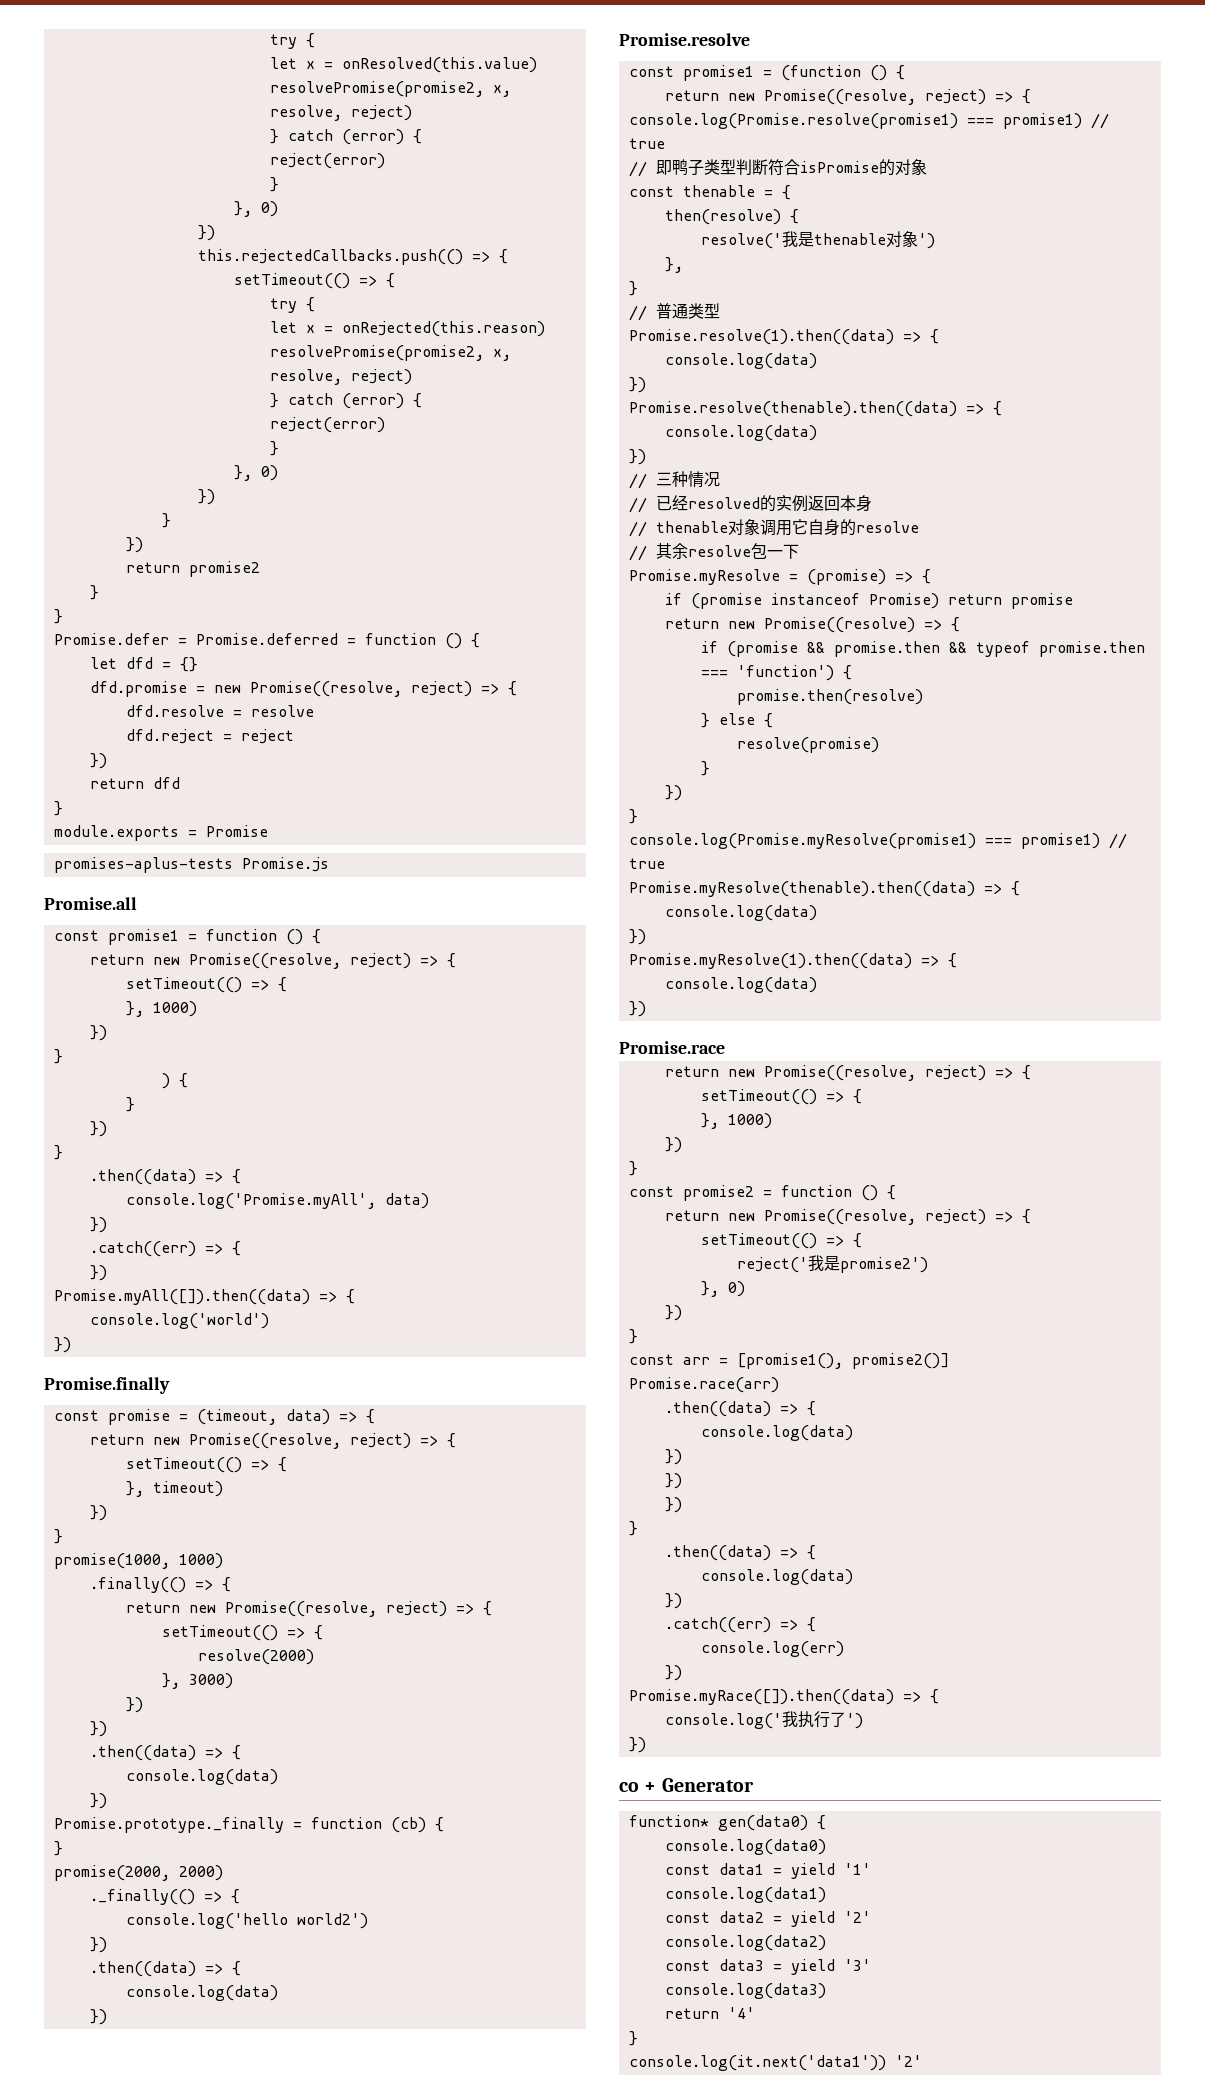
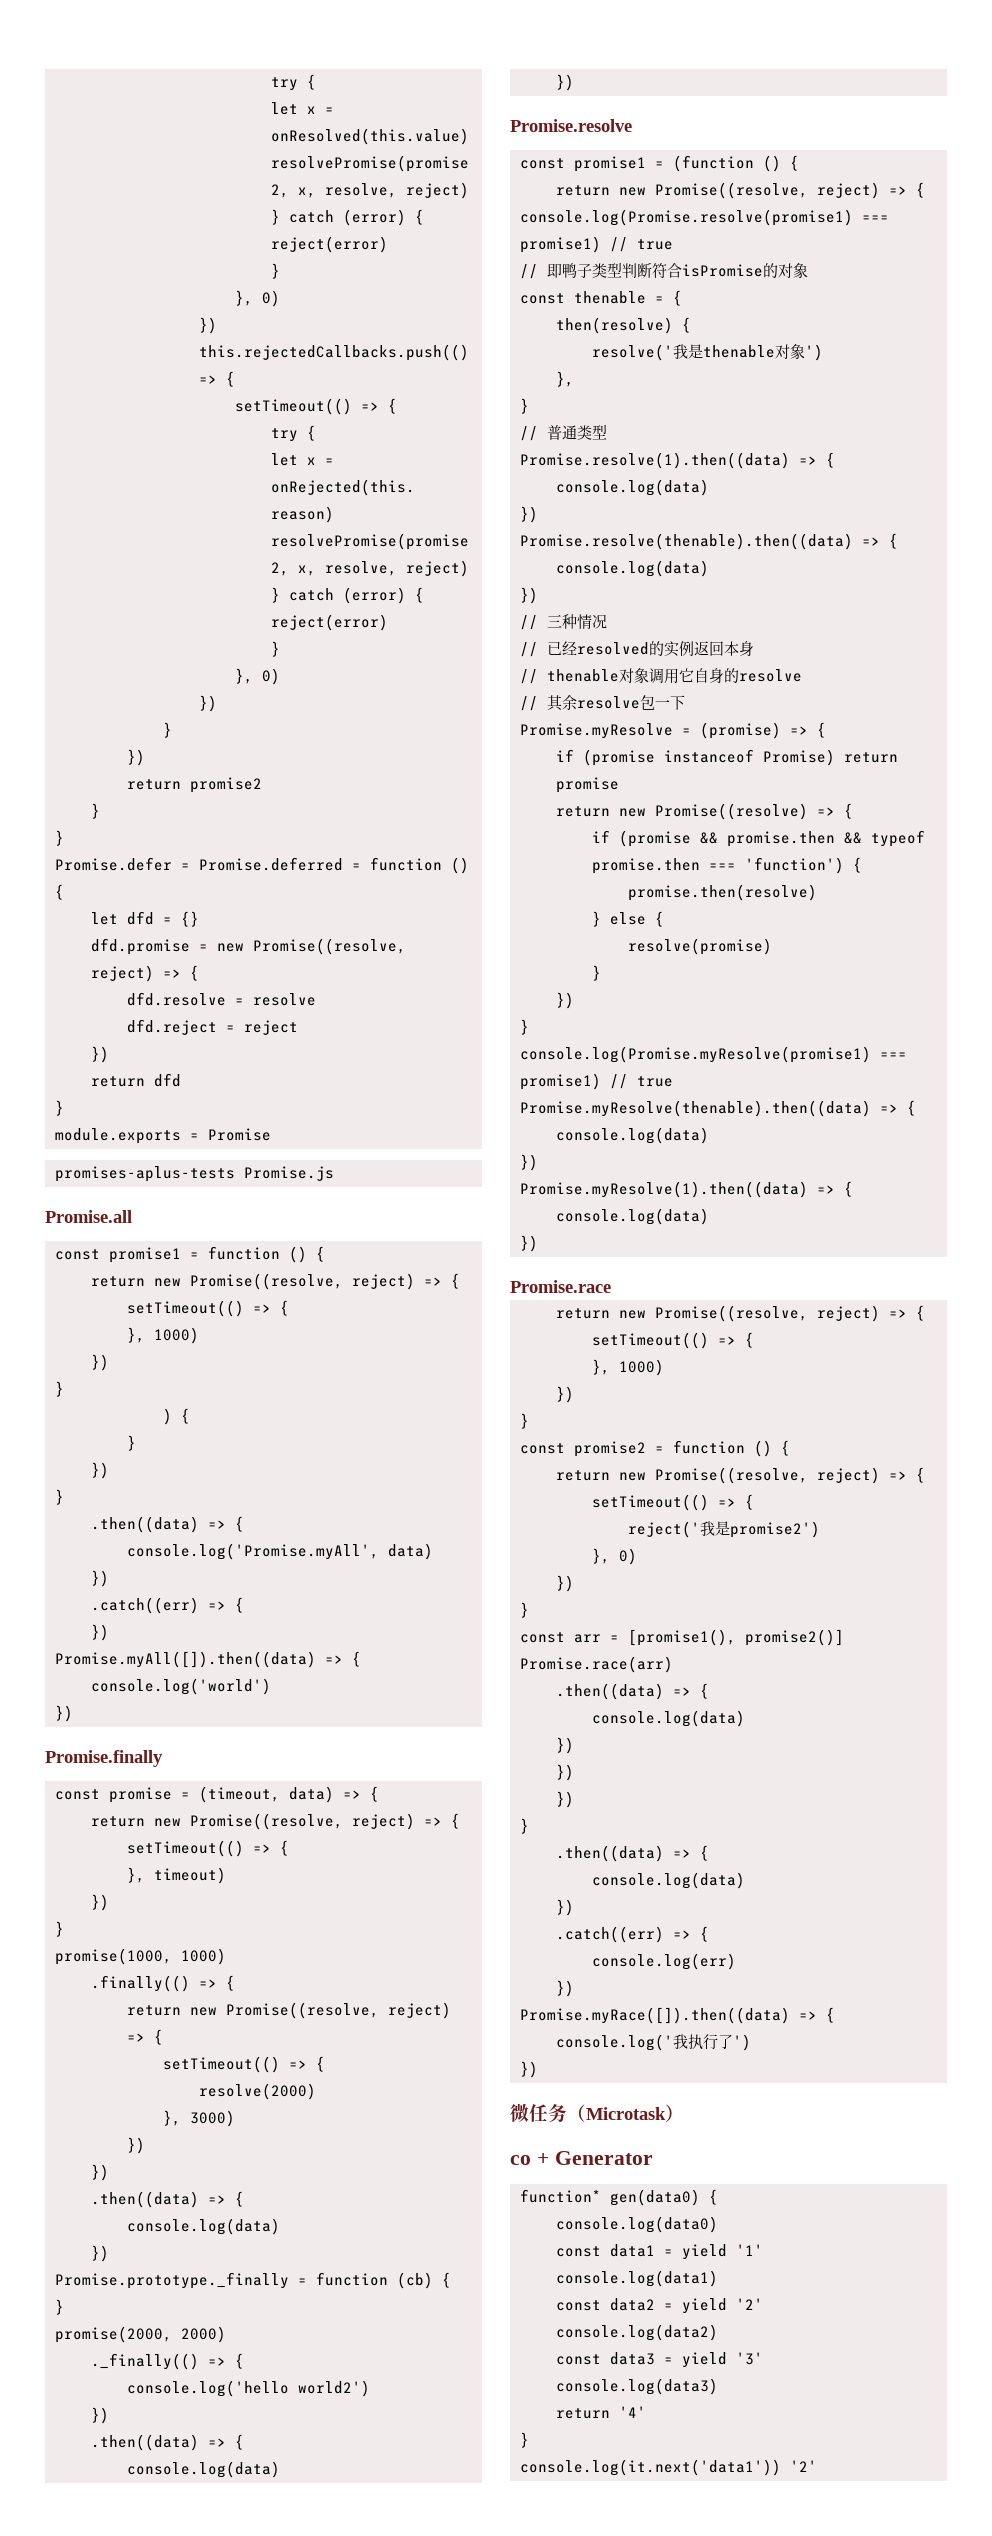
+ 微任务（Microtask）

